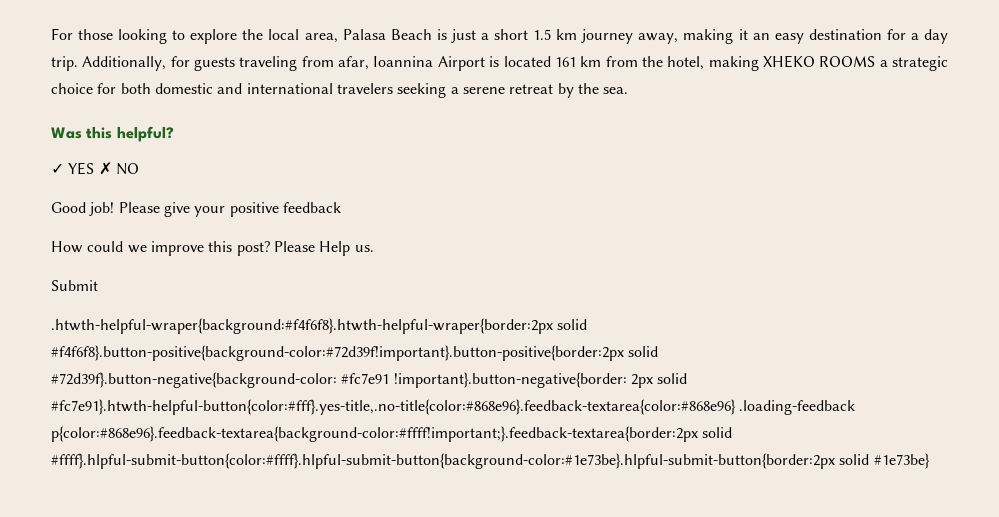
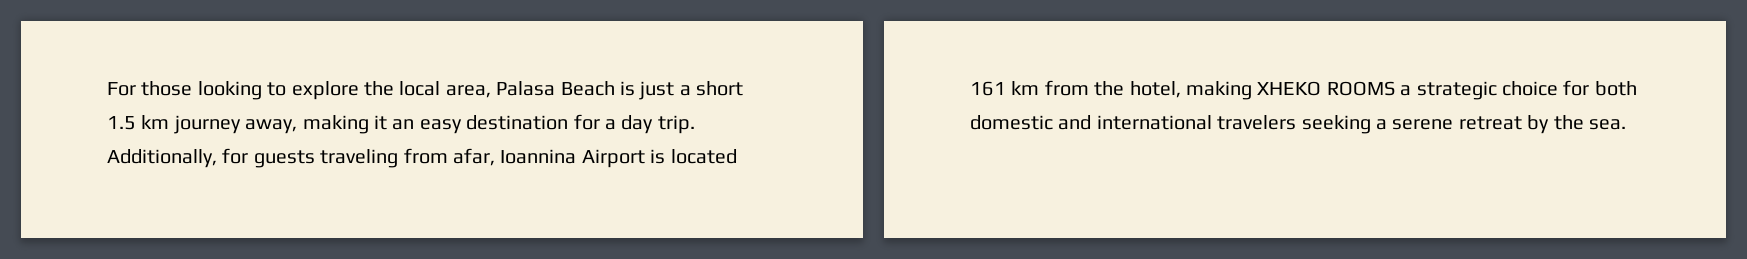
- Was this helpful?
- ✓ YES ✗ NO
- Good job! Please give your positive feedback
- How could we improve this post? Please Help us.
- Submit
- .htwth-helpful-wraper{background:#f4f6f8}.htwth-helpful-wraper{border:2px solid #f4f6f8}.button-positive{background-color:#72d39f!important}.button-positive{border:2px solid #72d39f}.button-negative{background-color: #fc7e91 !important}.button-negative{border: 2px solid #fc7e91}.htwth-helpful-button{color:#fff}.yes-title,.no-title{color:#868e96}.feedback-textarea{color:#868e96} .loading-feedback p{color:#868e96}.feedback-textarea{background-color:#ffff!important;}.feedback-textarea{border:2px solid #ffff}.hlpful-submit-button{color:#ffff}.hlpful-submit-button{background-color:#1e73be}.hlpful-submit-button{border:2px solid #1e73be}

